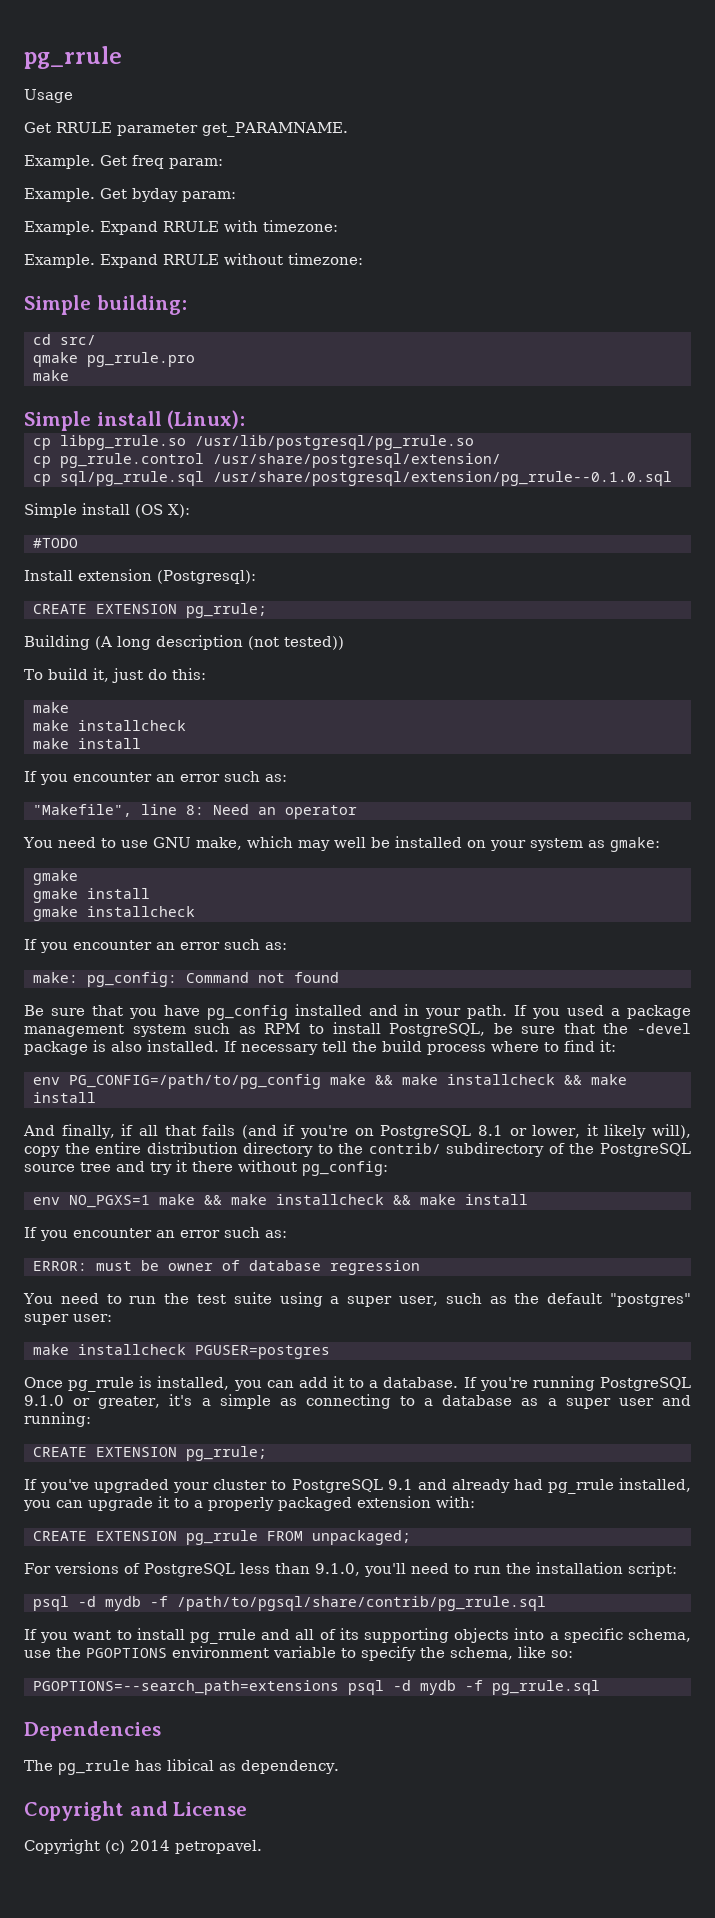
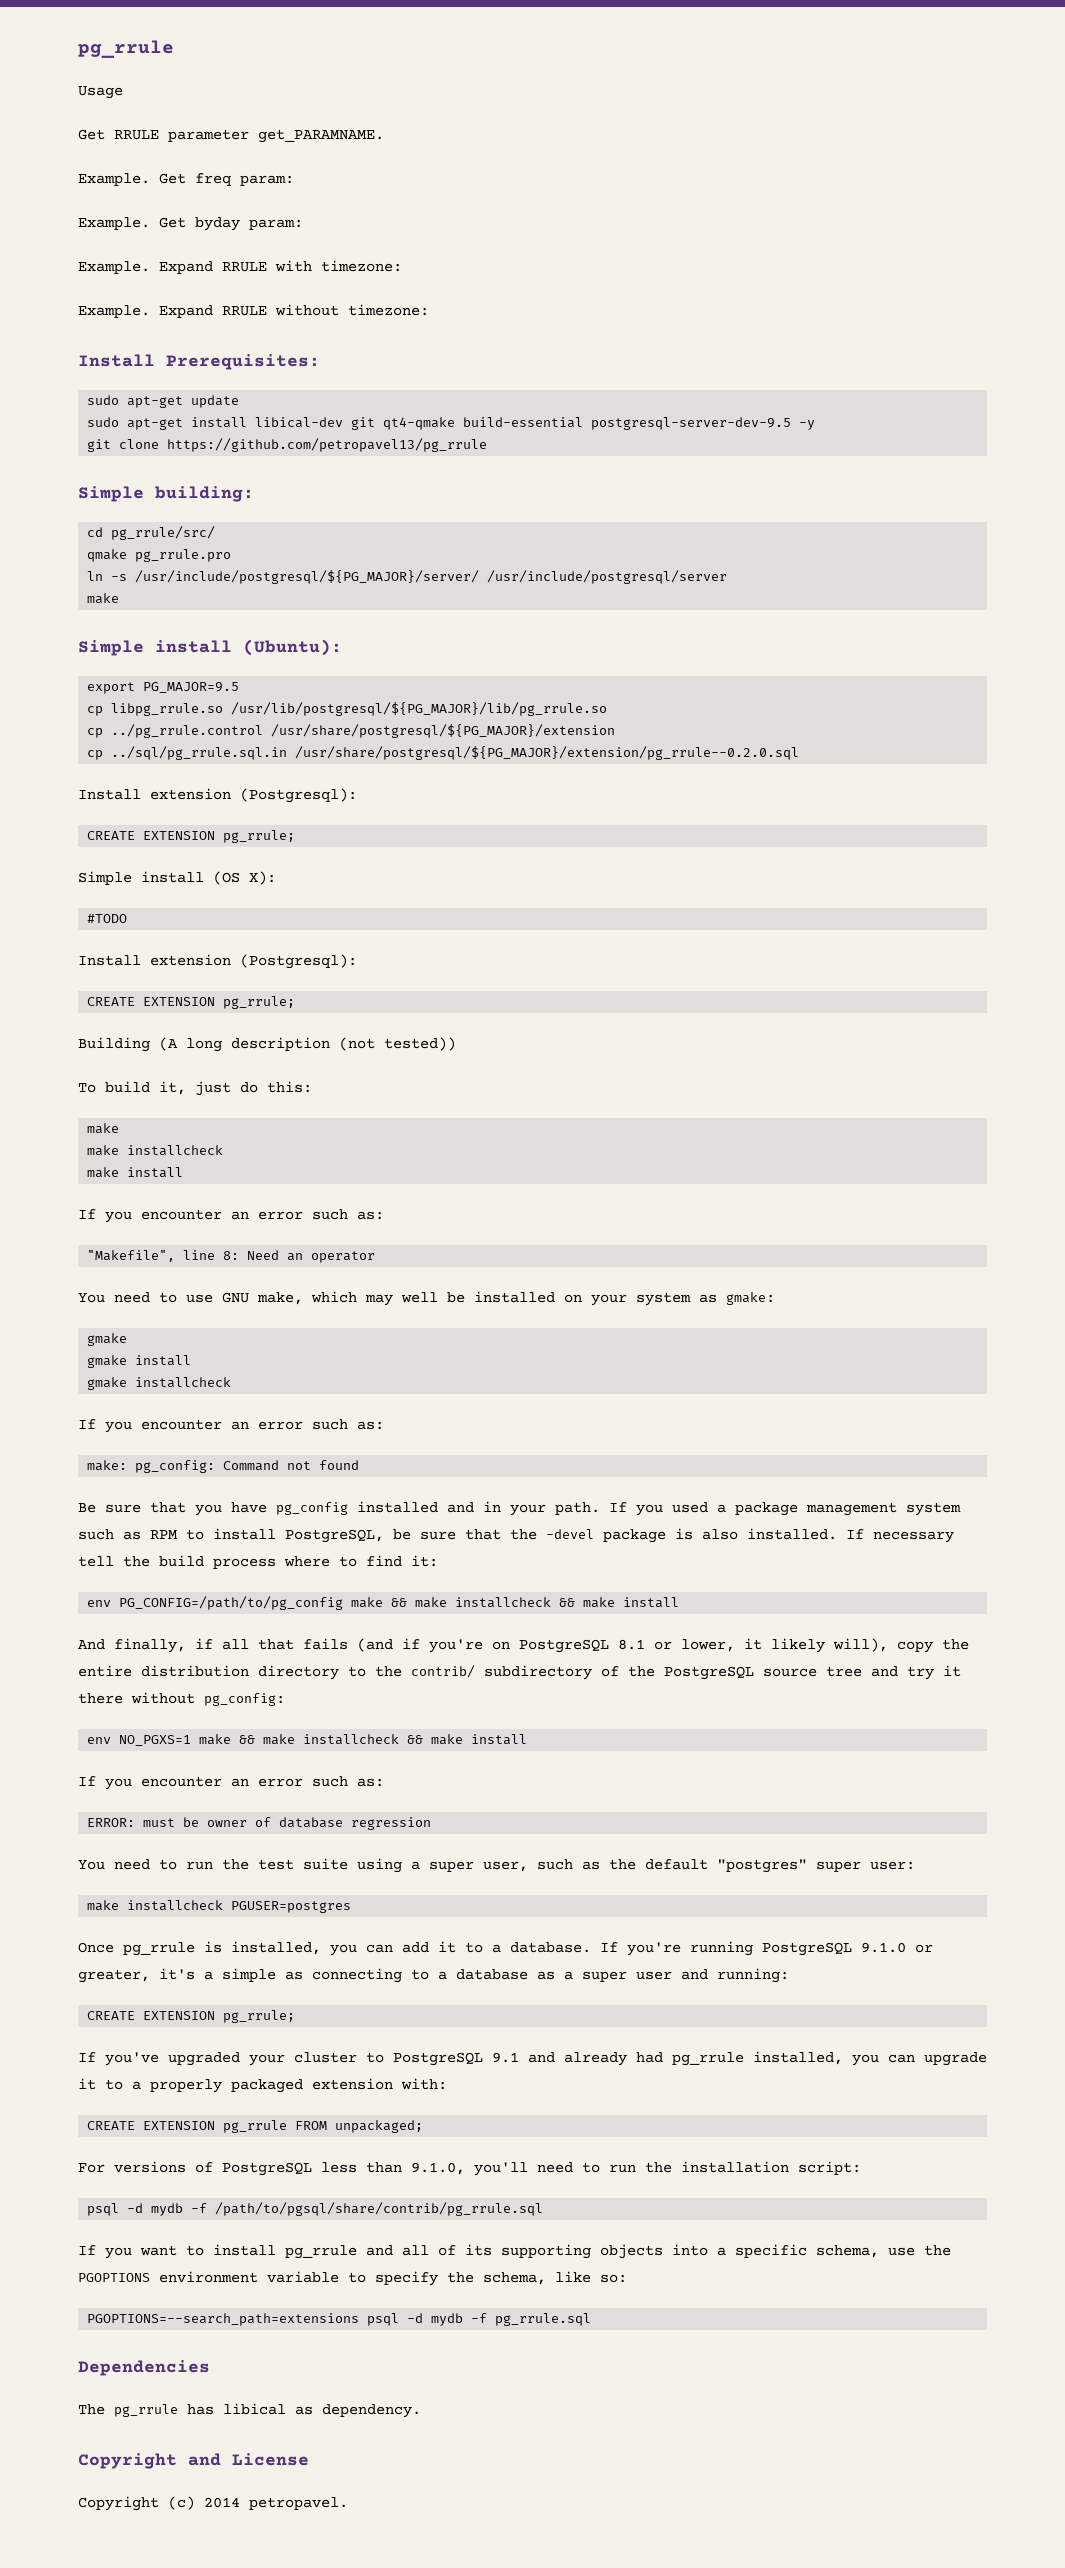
+ Install Prerequisites:
+ sudo apt-get update
+ sudo apt-get install libical-dev git qt4-qmake build-essential postgresql-server-dev-9.5 -y
+ git clone https://github.com/petropavel13/pg_rrule
- cd src/
+ cd pg_rrule/src/
+ ln -s /usr/include/postgresql/${PG_MAJOR}/server/ /usr/include/postgresql/server
- Simple install (Linux):
+ Simple install (Ubuntu):
+ export PG_MAJOR=9.5
- cp libpg_rrule.so /usr/lib/postgresql/pg_rrule.so
- cp pg_rrule.control /usr/share/postgresql/extension/
- cp sql/pg_rrule.sql /usr/share/postgresql/extension/pg_rrule--0.1.0.sql
+ cp libpg_rrule.so /usr/lib/postgresql/${PG_MAJOR}/lib/pg_rrule.so
+ cp ../pg_rrule.control /usr/share/postgresql/${PG_MAJOR}/extension
+ cp ../sql/pg_rrule.sql.in /usr/share/postgresql/${PG_MAJOR}/extension/pg_rrule--0.2.0.sql
+ Install extension (Postgresql):
+ CREATE EXTENSION pg_rrule;

